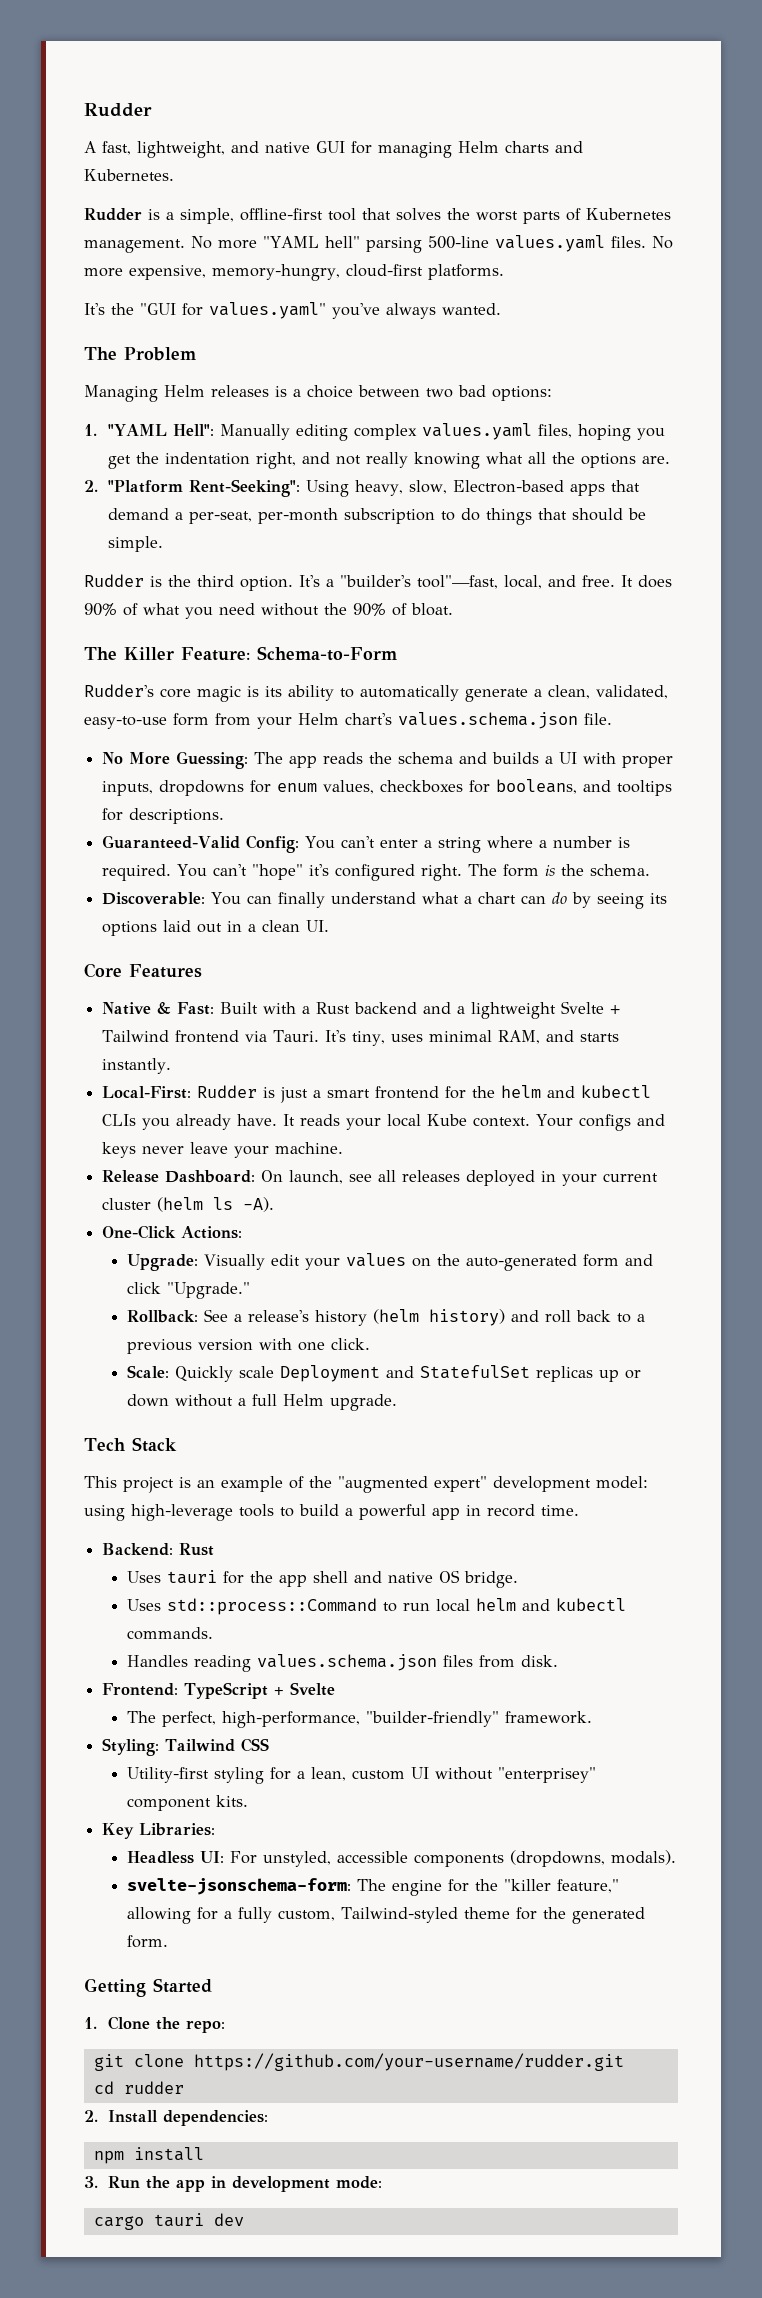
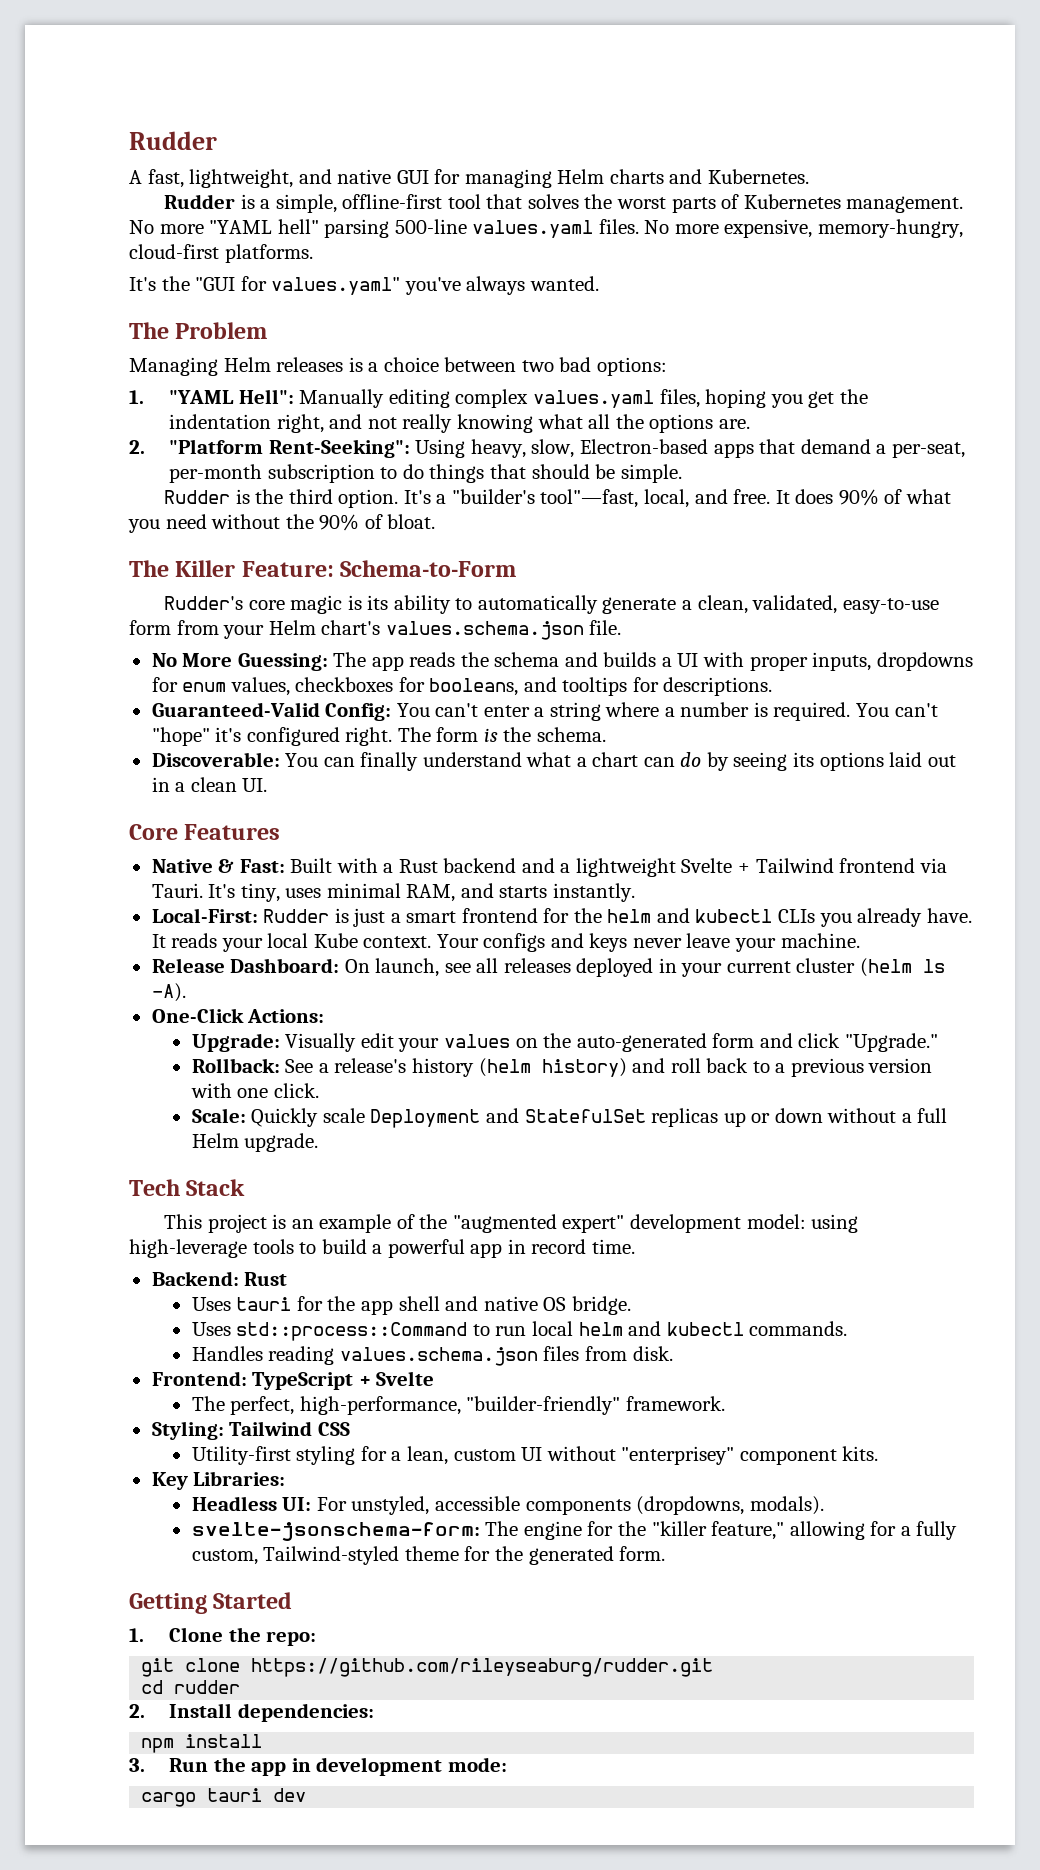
- git clone https://github.com/your-username/rudder.git
+ git clone https://github.com/rileyseaburg/rudder.git

